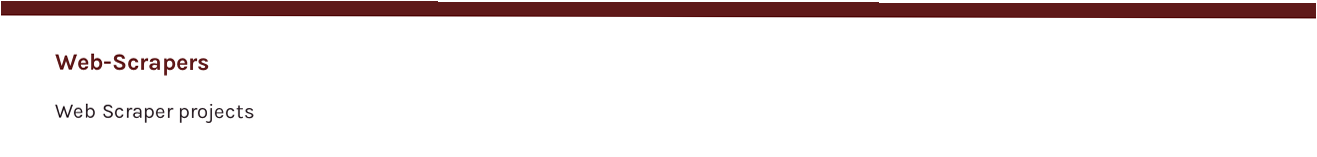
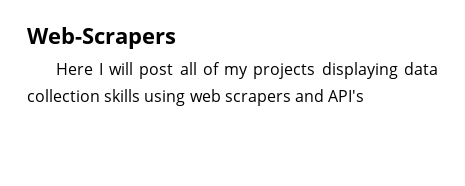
- Web Scraper projects
+ Here I will post all of my projects displaying data collection skills using web scrapers and API's

